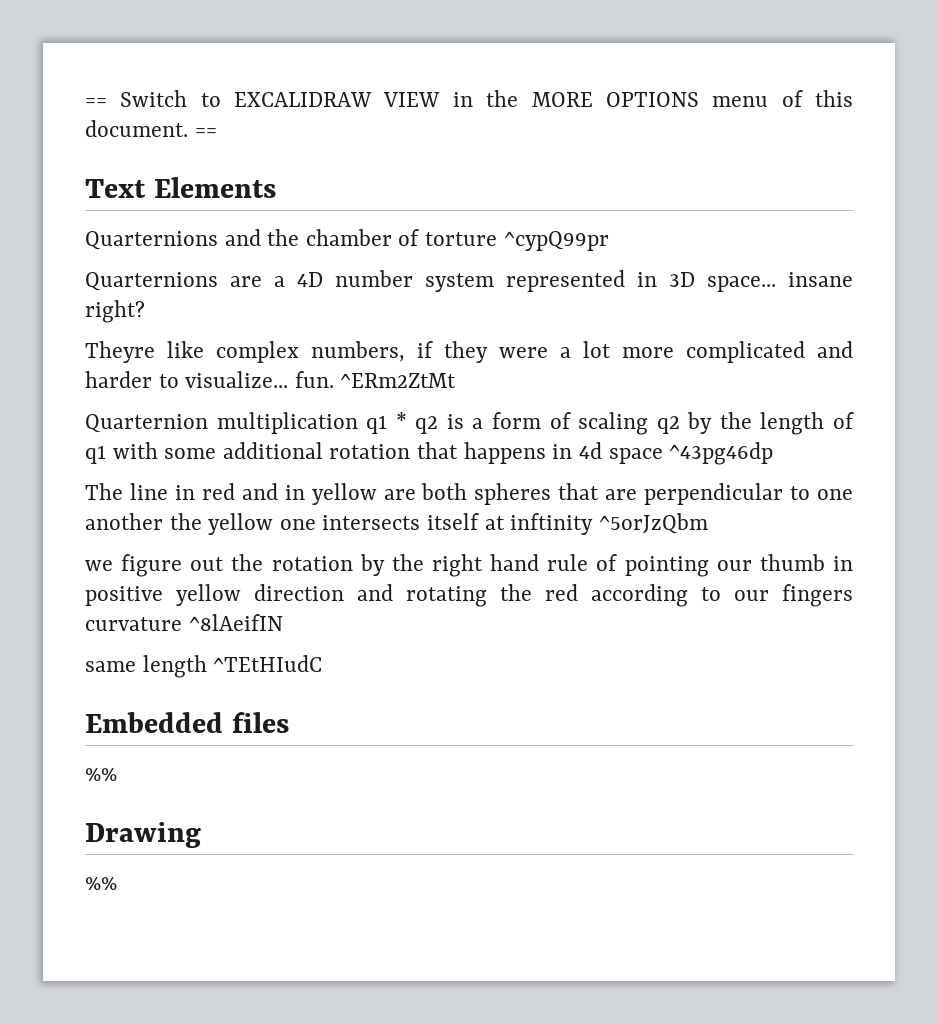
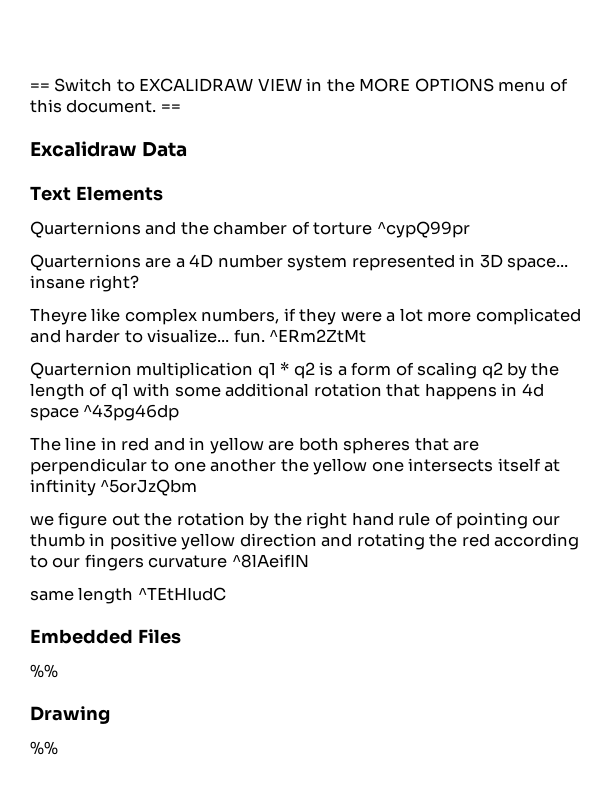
+ Excalidraw Data
- Embedded files
+ Embedded Files

